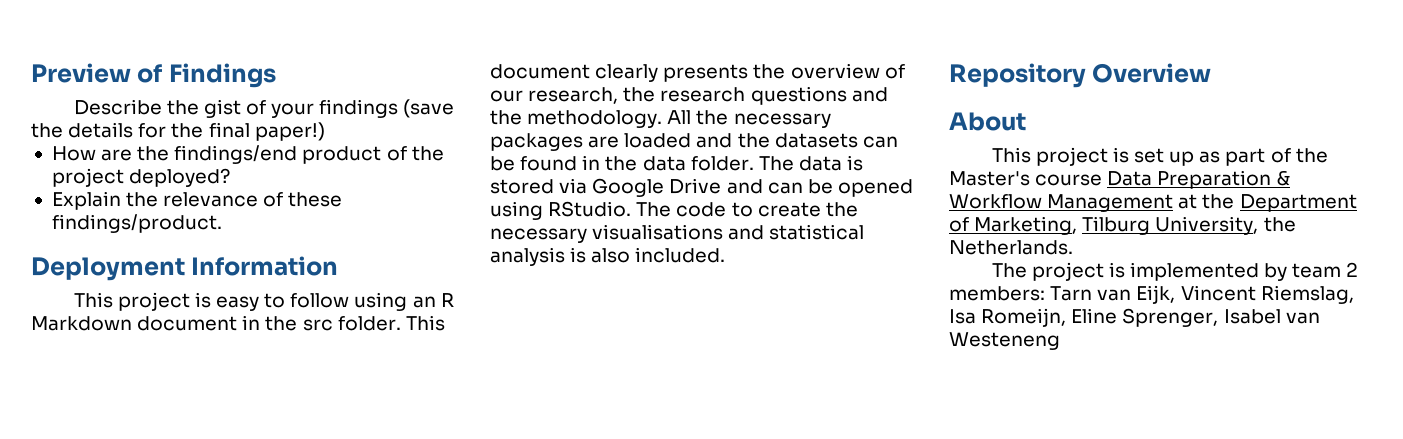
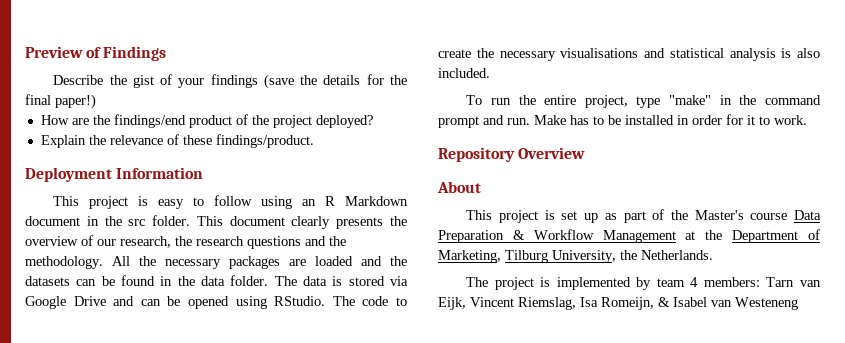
+ To run the entire project, type "make" in the command prompt and run. Make has to be installed in order for it to work.
- The project is implemented by team 2 members: Tarn van Eijk, Vincent Riemslag, Isa Romeijn, Eline Sprenger, Isabel van Westeneng
+ The project is implemented by team 4 members: Tarn van Eijk, Vincent Riemslag, Isa Romeijn, & Isabel van Westeneng

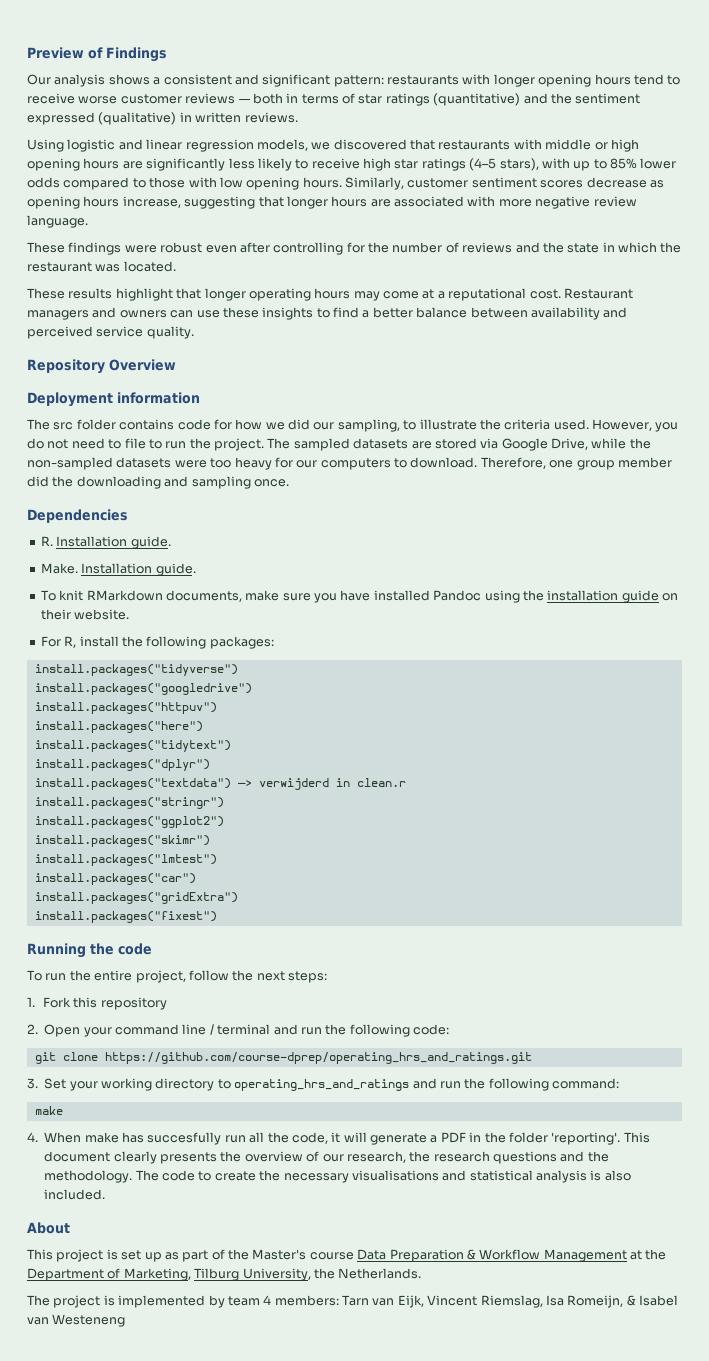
- Describe the gist of your findings (save the details for the final paper!)
- How are the findings/end product of the project deployed?
- Explain the relevance of these findings/product.
- Deployment Information
- This project is easy to follow using an R Markdown document in the src folder.
+ Our analysis shows a consistent and significant pattern: restaurants with longer opening hours tend to receive worse customer reviews — both in terms of star ratings (quantitative) and the sentiment expressed (qualitative) in written reviews.
+ Using logistic and linear regression models, we discovered that restaurants with middle or high opening hours are significantly less likely to receive high star ratings (4–5 stars), with up to 85% lower odds compared to those with low opening hours. Similarly, customer sentiment scores decrease as opening hours increase, suggesting that longer hours are associated with more negative review language.
+ These findings were robust even after controlling for the number of reviews and the state in which the restaurant was located.
+ These results highlight that longer operating hours may come at a reputational cost. Restaurant managers and owners can use these insights to find a better balance between availability and perceived service quality.
+ Repository Overview
+ Deployment information
+ The src folder contains code for how we did our sampling, to illustrate the criteria used. However, you do not need to file to run the project. The sampled datasets are stored via Google Drive, while the non-sampled datasets were too heavy for our computers to download. Therefore, one group member did the downloading and sampling once.
+ Dependencies
+ R. Installation guide.
+ Make. Installation guide.
+ To knit RMarkdown documents, make sure you have installed Pandoc using the installation guide on their website.
+ For R, install the following packages:
+ install.packages("tidyverse")
+ install.packages("googledrive")
+ install.packages("httpuv")
+ install.packages("here")
+ install.packages("tidytext")
+ install.packages("dplyr")
+ install.packages("textdata") —> verwijderd in clean.r
+ install.packages("stringr")
+ install.packages("ggplot2")
+ install.packages("skimr")
+ install.packages("lmtest")
+ install.packages("car")
+ install.packages("gridExtra")
+ install.packages("fixest")
+ Running the code
+ To run the entire project, follow the next steps:
+ 1. Fork this repository
+ 2. Open your command line / terminal and run the following code:
+ git clone https://github.com/course-dprep/operating_hrs_and_ratings.git
+ 3. Set your working directory to operating_hrs_and_ratings and run the following command:
+ make
+ 4. When make has succesfully run all the code, it will generate a PDF in the folder 'reporting'.
- All the necessary packages are loaded and the datasets can be found in the data folder. The data is stored via Google Drive and can be opened using RStudio.
- To run the entire project, type "make" in the command prompt and run. Make has to be installed in order for it to work.
- Repository Overview

